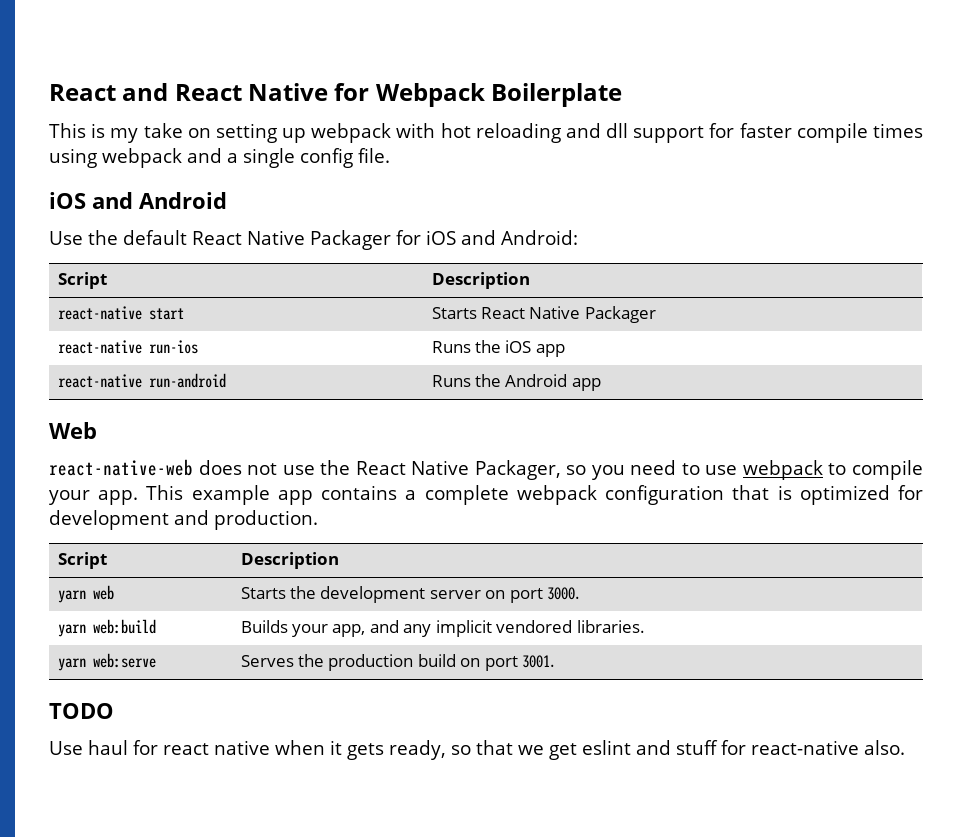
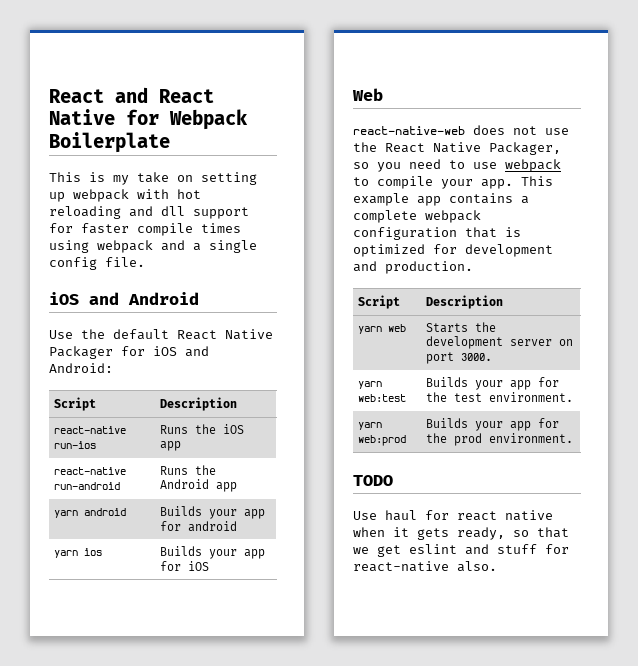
- react-native start | Starts React Native Packager
+ yarn android | Builds your app for android
+ yarn ios | Builds your app for iOS
- yarn web:build | Builds your app, and any implicit vendored libraries.
- yarn web:serve | Serves the production build on port 3001.
+ yarn web:test | Builds your app for the test environment.
+ yarn web:prod | Builds your app for the prod environment.

